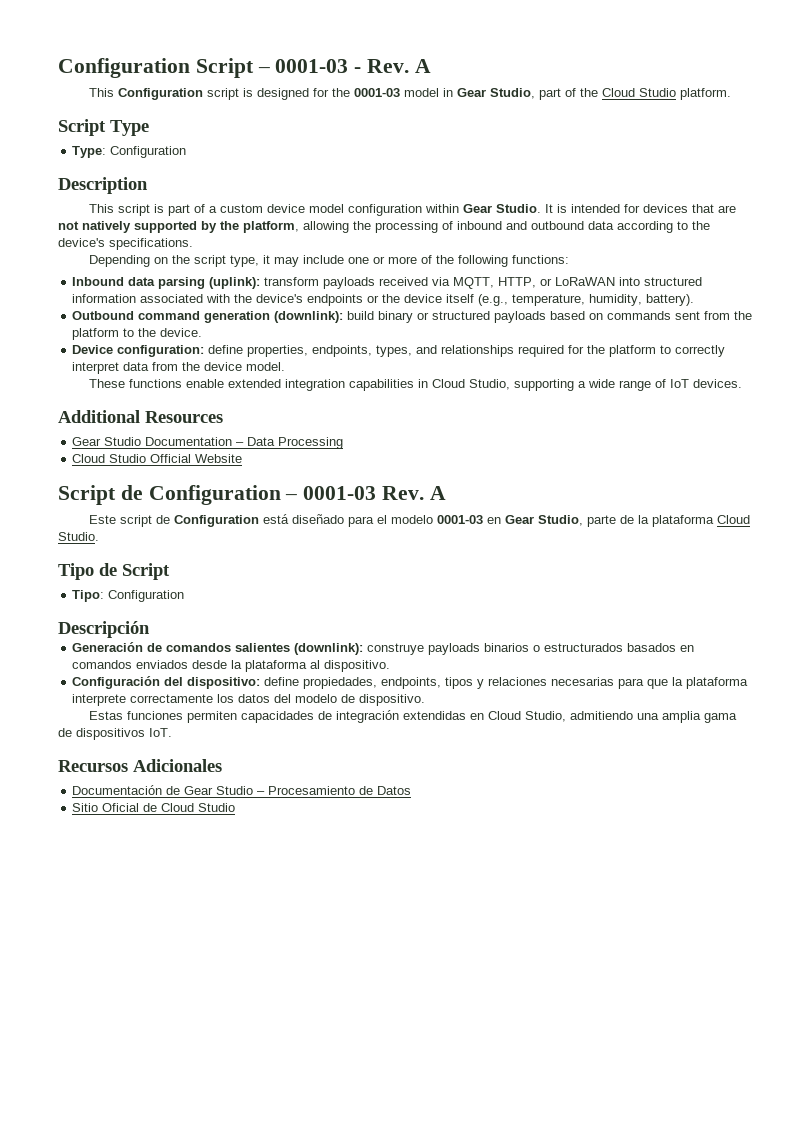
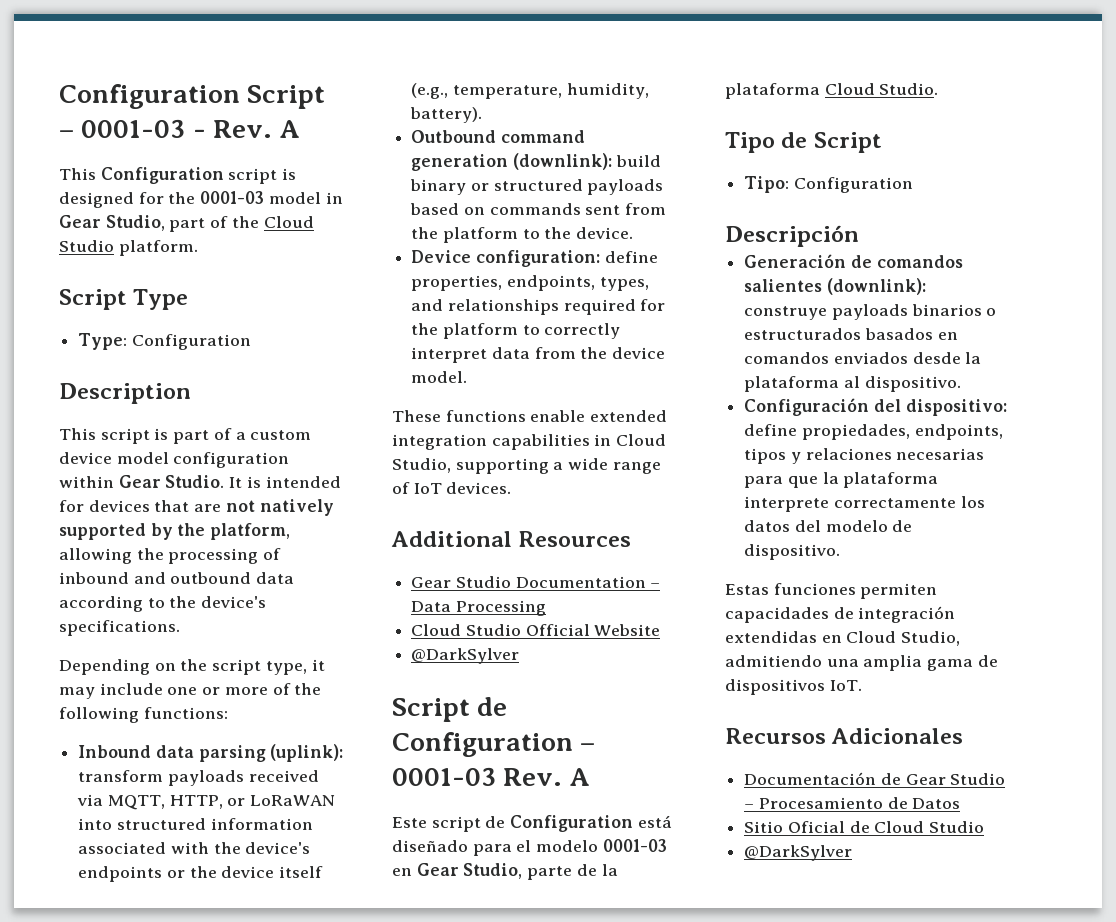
  Cloud Studio Official Website
+ @DarkSylver
  Sitio Oficial de Cloud Studio
+ @DarkSylver

